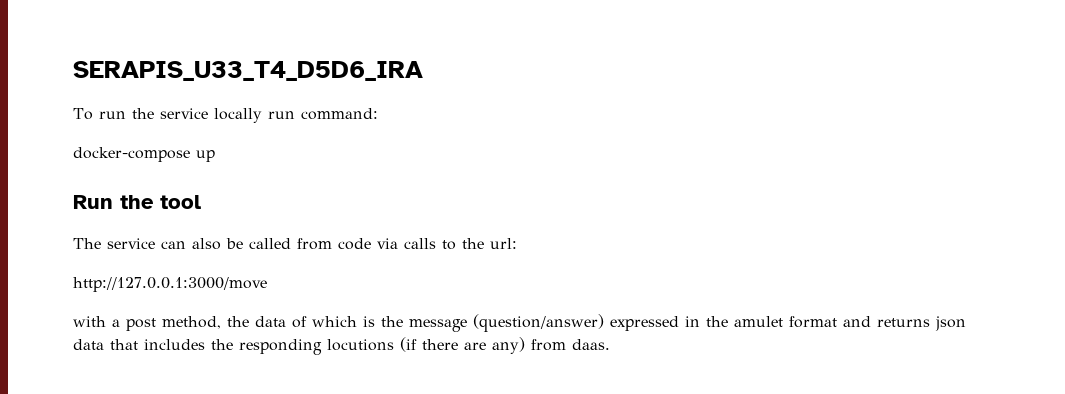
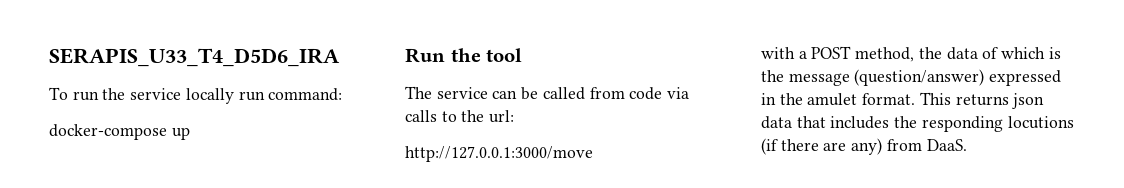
- The service can also be called from code via calls to the url:
+ The service can be called from code via calls to the url:
- with a post method, the data of which is the message (question/answer) expressed in the amulet format and returns json data that includes the responding locutions (if there are any) from daas.
+ with a POST method, the data of which is the message (question/answer) expressed in the amulet format. This returns json data that includes the responding locutions (if there are any) from DaaS.

